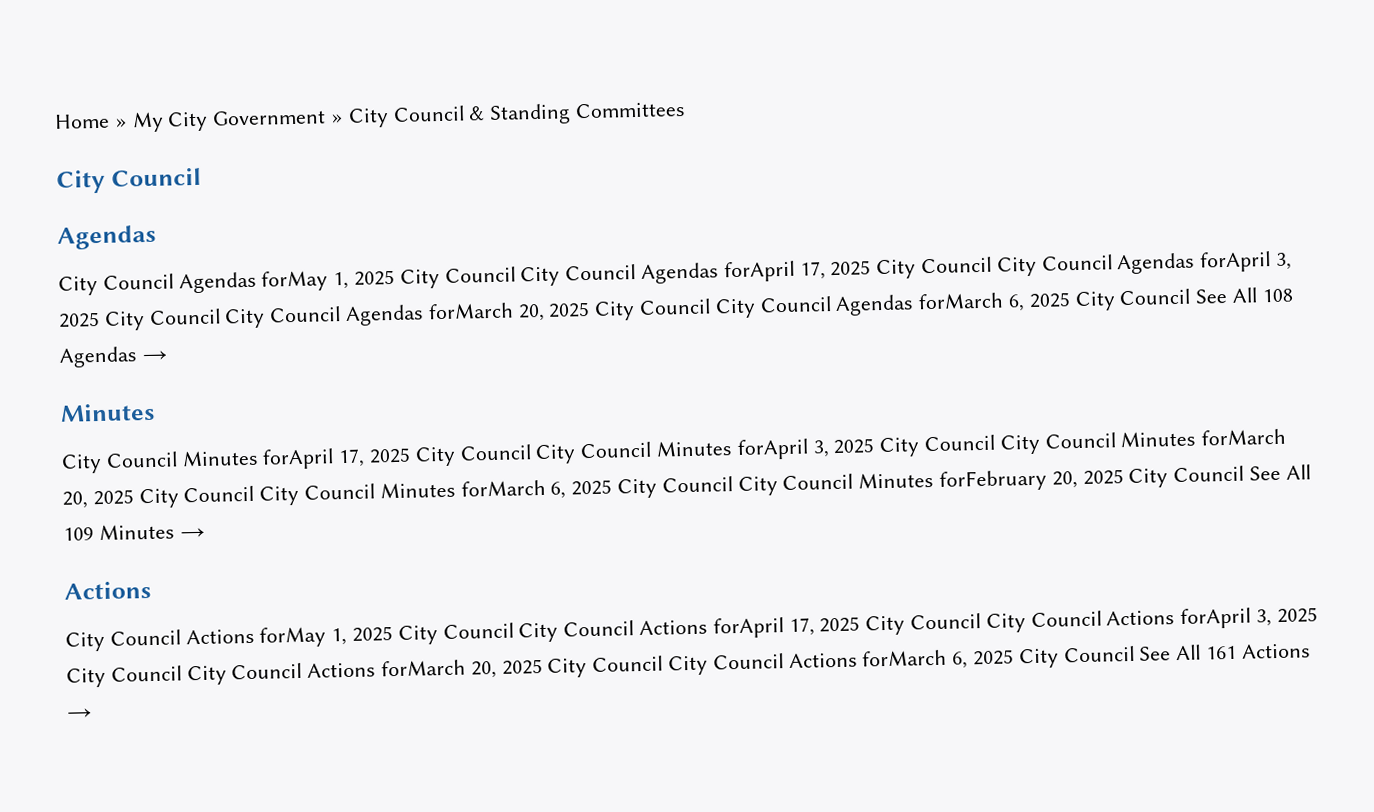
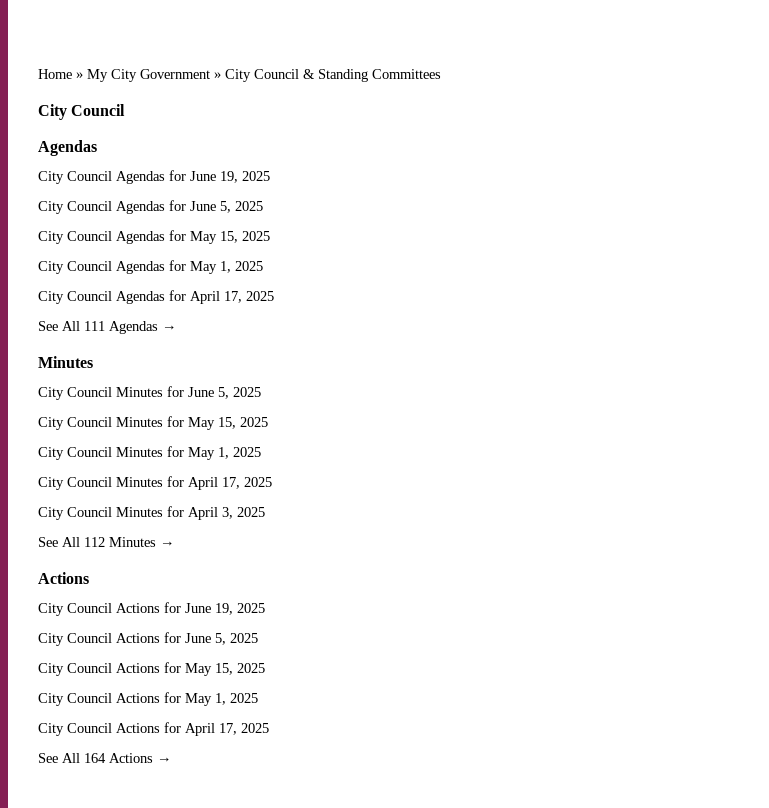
- City Council Agendas forMay 1, 2025 City Council City Council Agendas forApril 17, 2025 City Council City Council Agendas forApril 3, 2025 City Council City Council Agendas forMarch 20, 2025 City Council City Council Agendas forMarch 6, 2025 City Council See All 108 Agendas →
+ City Council Agendas for June 19, 2025
+ City Council Agendas for June 5, 2025
+ City Council Agendas for May 15, 2025
+ City Council Agendas for May 1, 2025
+ City Council Agendas for April 17, 2025
+ See All 111 Agendas →
- City Council Minutes forApril 17, 2025 City Council City Council Minutes forApril 3, 2025 City Council City Council Minutes forMarch 20, 2025 City Council City Council Minutes forMarch 6, 2025 City Council City Council Minutes forFebruary 20, 2025 City Council See All 109 Minutes →
+ City Council Minutes for June 5, 2025
+ City Council Minutes for May 15, 2025
+ City Council Minutes for May 1, 2025
+ City Council Minutes for April 17, 2025
+ City Council Minutes for April 3, 2025
+ See All 112 Minutes →
- City Council Actions forMay 1, 2025 City Council City Council Actions forApril 17, 2025 City Council City Council Actions forApril 3, 2025 City Council City Council Actions forMarch 20, 2025 City Council City Council Actions forMarch 6, 2025 City Council See All 161 Actions →
+ City Council Actions for June 19, 2025
+ City Council Actions for June 5, 2025
+ City Council Actions for May 15, 2025
+ City Council Actions for May 1, 2025
+ City Council Actions for April 17, 2025
+ See All 164 Actions →

